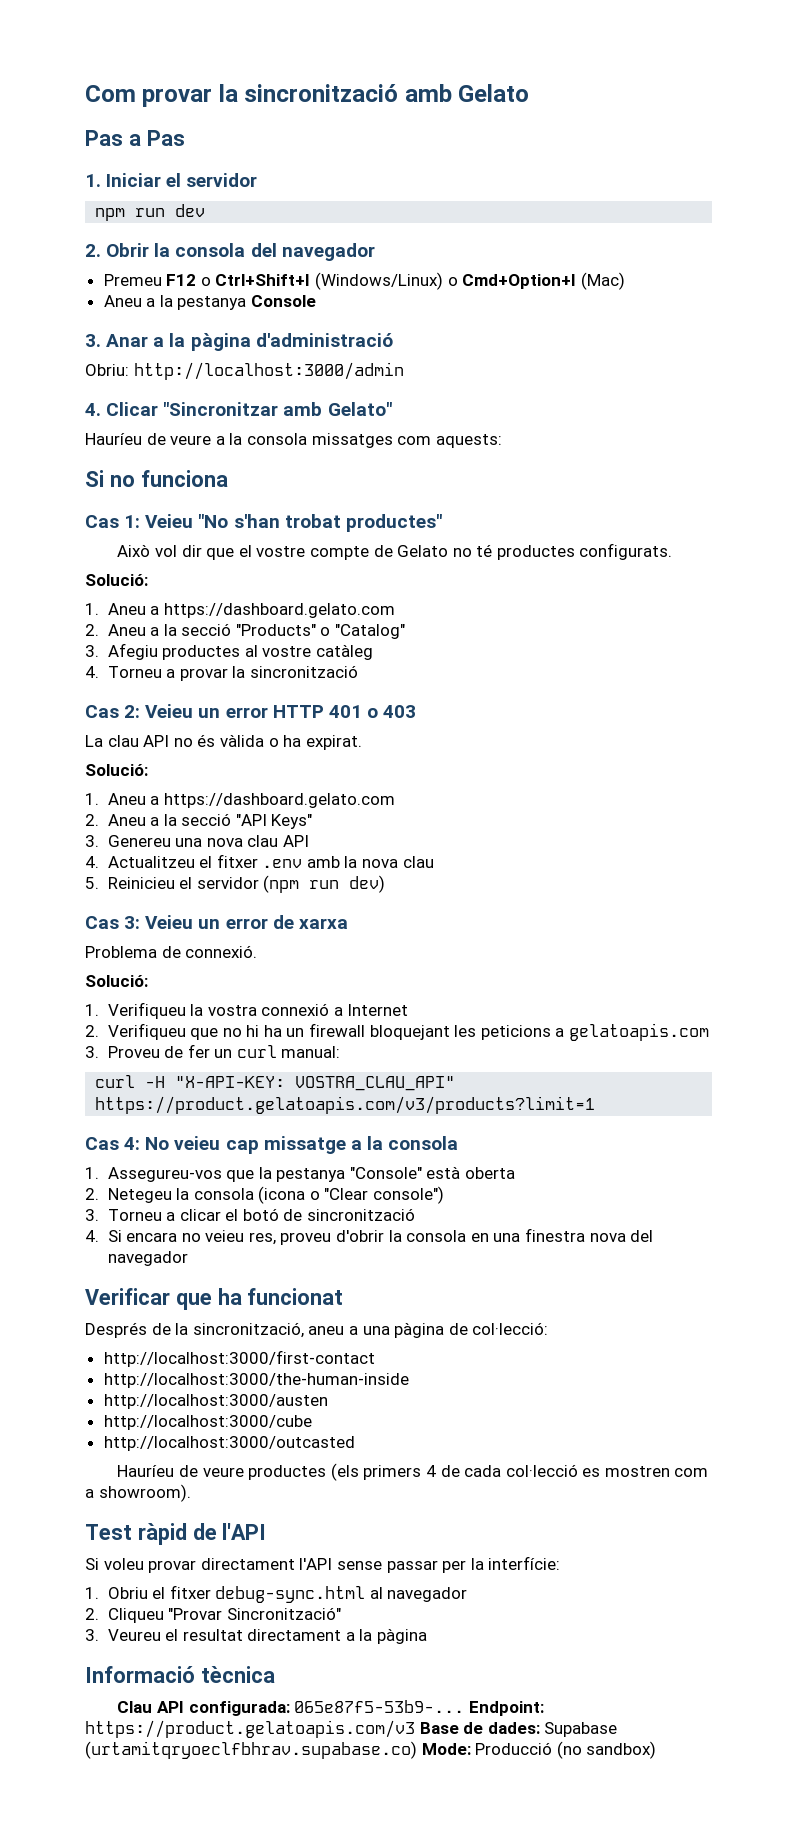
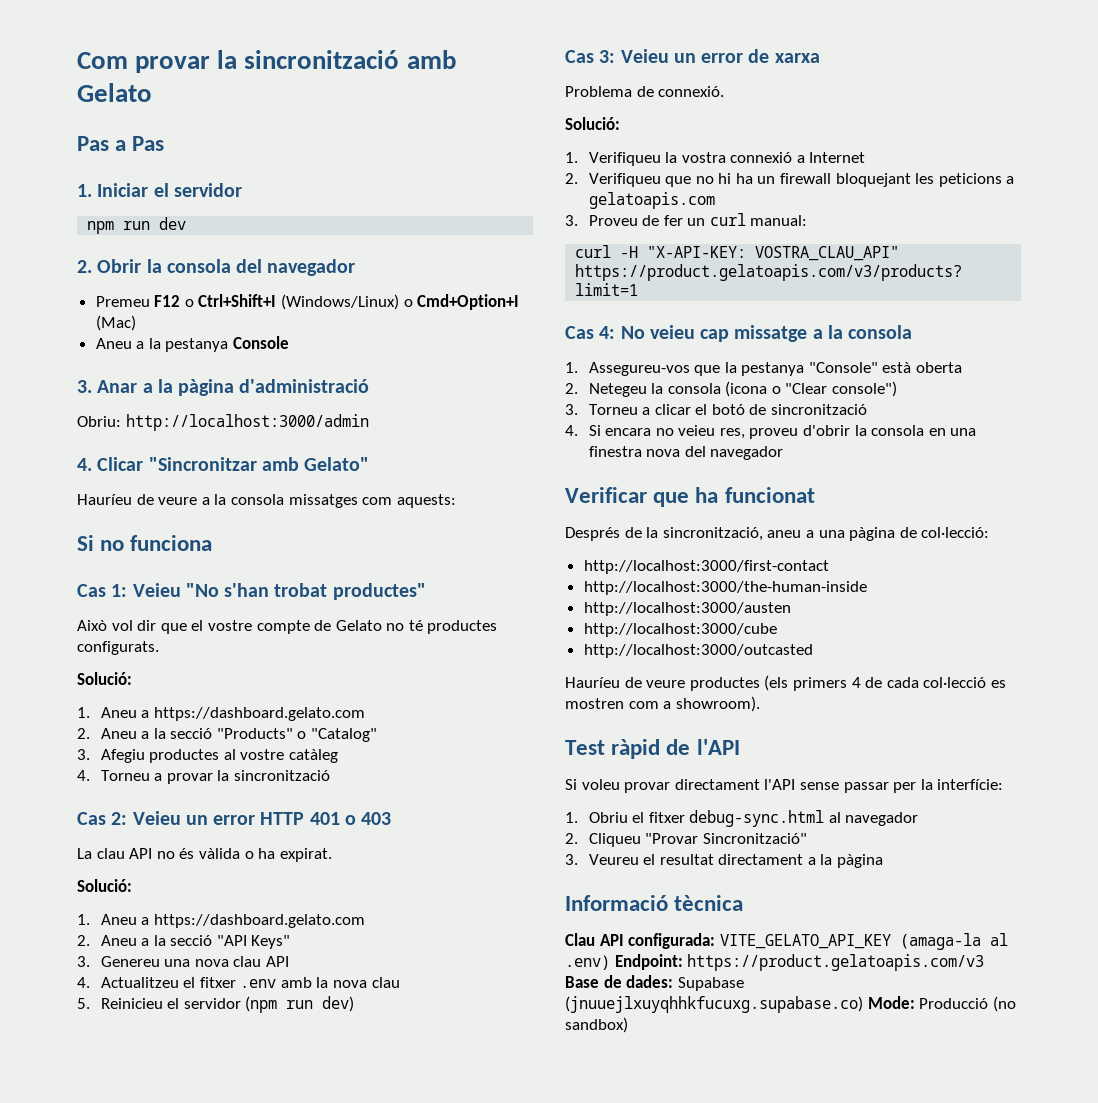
- Clau API configurada: 065e87f5-53b9-... Endpoint: https://product.gelatoapis.com/v3 Base de dades: Supabase (urtamitqryoeclfbhrav.supabase.co) Mode: Producció (no sandbox)
+ Clau API configurada: VITE_GELATO_API_KEY (amaga-la al .env) Endpoint: https://product.gelatoapis.com/v3 Base de dades: Supabase (jnuuejlxuyqhhkfucuxg.supabase.co) Mode: Producció (no sandbox)

